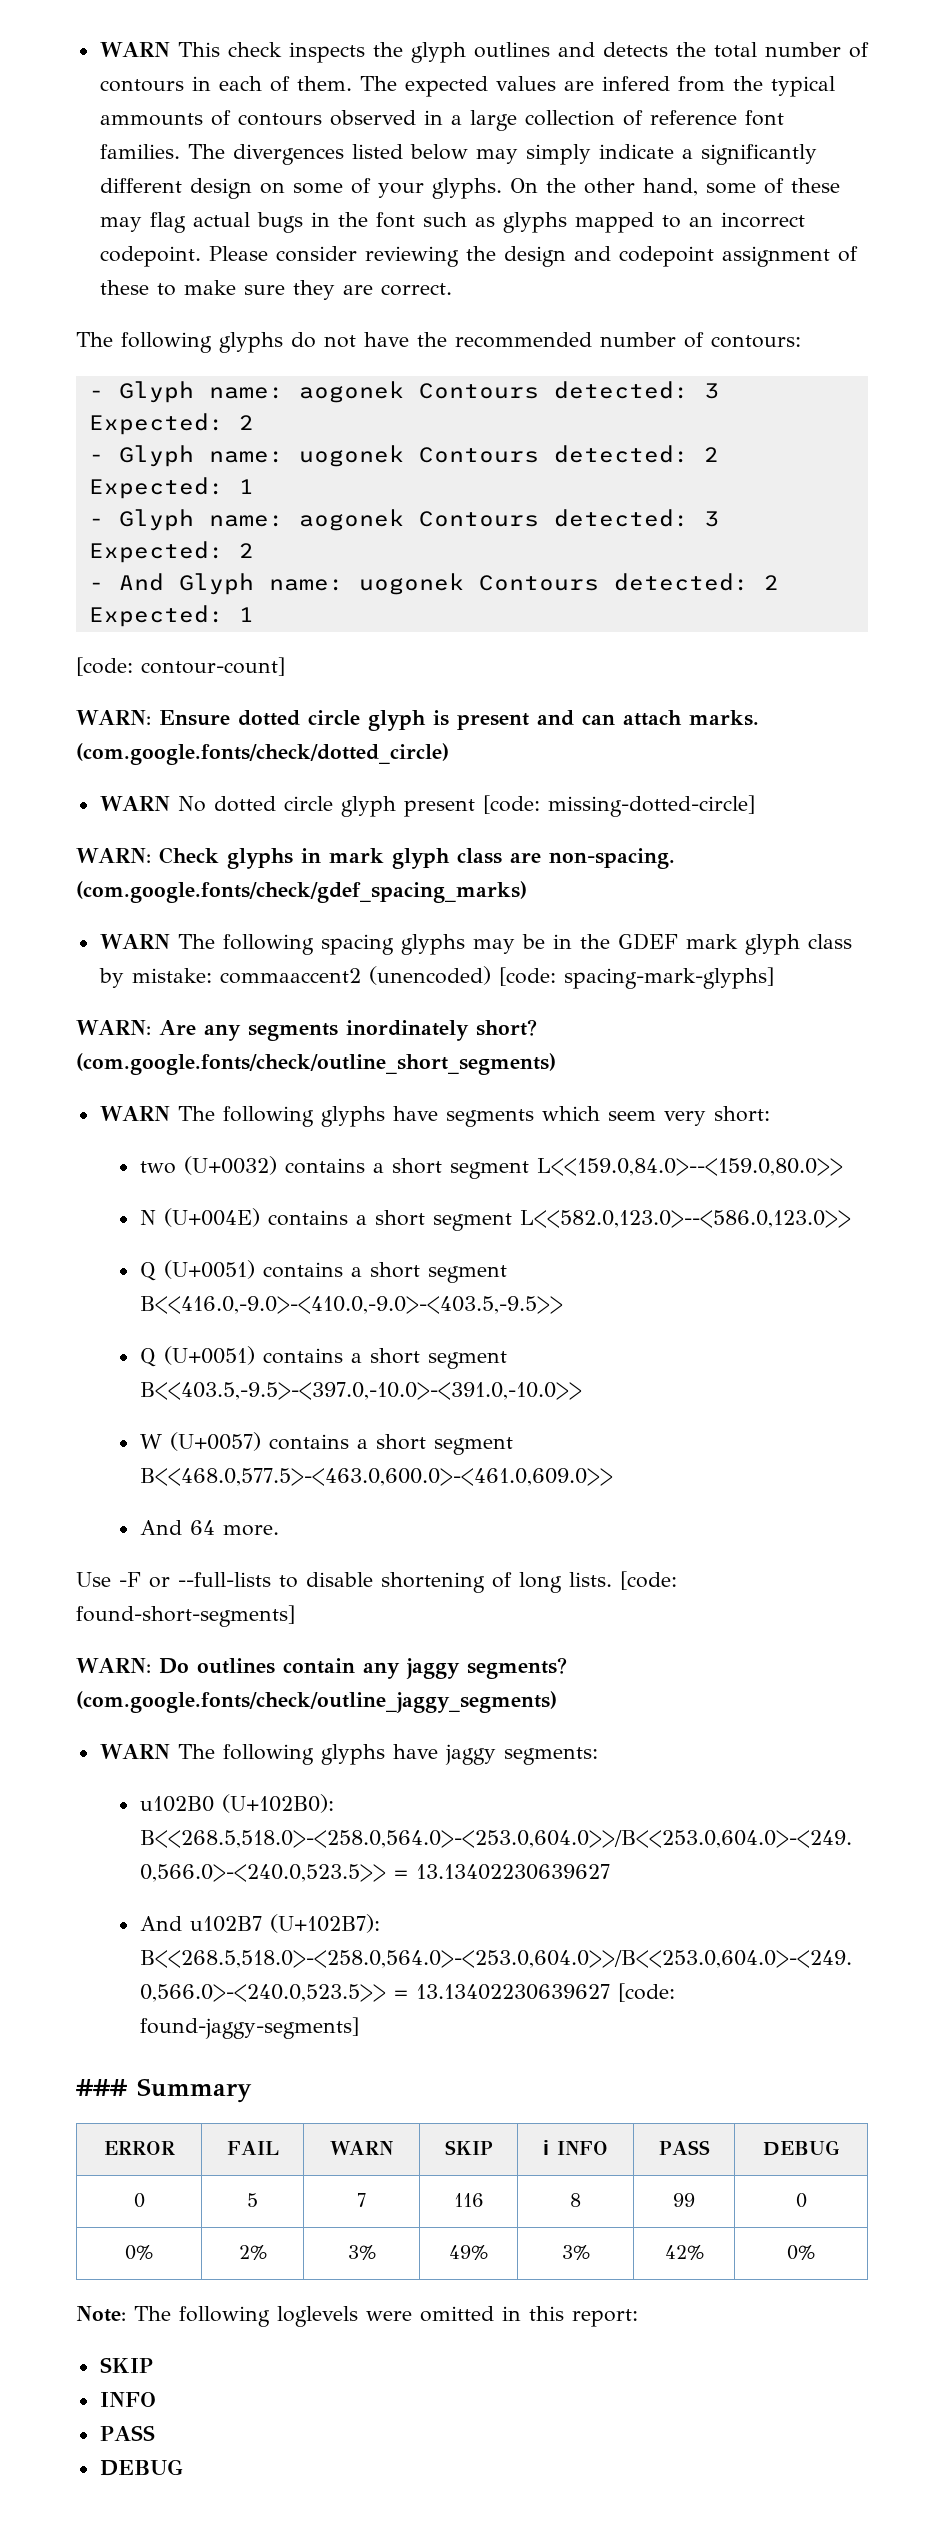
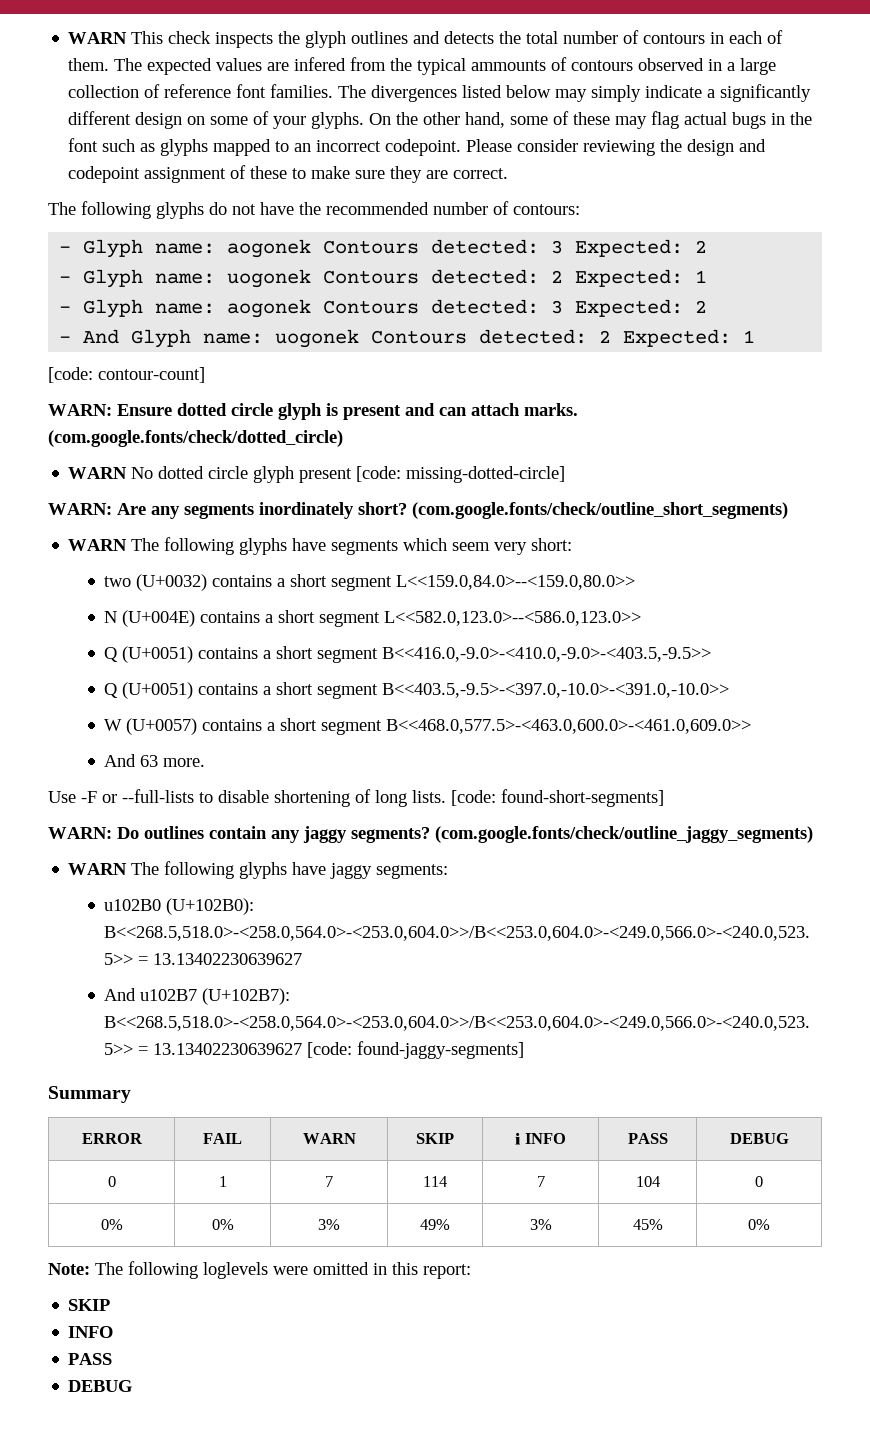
- WARN: Check glyphs in mark glyph class are non-spacing. (com.google.fonts/check/gdef_spacing_marks)
- WARN The following spacing glyphs may be in the GDEF mark glyph class by mistake: commaaccent2 (unencoded) [code: spacing-mark-glyphs]
- And 64 more.
+ And 63 more.
- ### Summary
+ Summary
- 0 | 5 | 7 | 116 | 8 | 99 | 0
+ 0 | 1 | 7 | 114 | 7 | 104 | 0
- 0% | 2% | 3% | 49% | 3% | 42% | 0%
+ 0% | 0% | 3% | 49% | 3% | 45% | 0%

